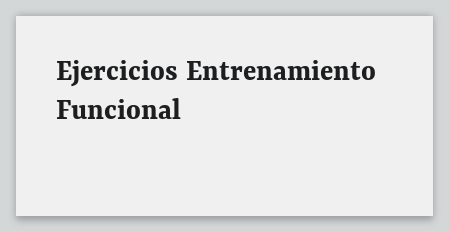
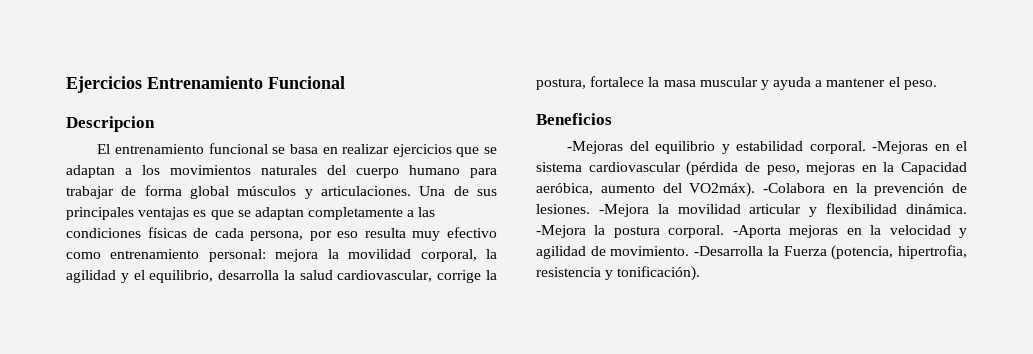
+ Descripcion
+ El entrenamiento funcional se basa en realizar ejercicios que se adaptan a los movimientos naturales del cuerpo humano para trabajar de forma global músculos y articulaciones. Una de sus principales ventajas es que se adaptan completamente a las condiciones físicas de cada persona, por eso resulta muy efectivo como entrenamiento personal: mejora la movilidad corporal, la agilidad y el equilibrio, desarrolla la salud cardiovascular, corrige la postura, fortalece la masa muscular y ayuda a mantener el peso.
+ Beneficios
+ -Mejoras del equilibrio y estabilidad corporal. -Mejoras en el sistema cardiovascular (pérdida de peso, mejoras en la Capacidad aeróbica, aumento del VO2máx). -Colabora en la prevención de lesiones. -Mejora la movilidad articular y flexibilidad dinámica. -Mejora la postura corporal. -Aporta mejoras en la velocidad y agilidad de movimiento. -Desarrolla la Fuerza (potencia, hipertrofia, resistencia y tonificación).

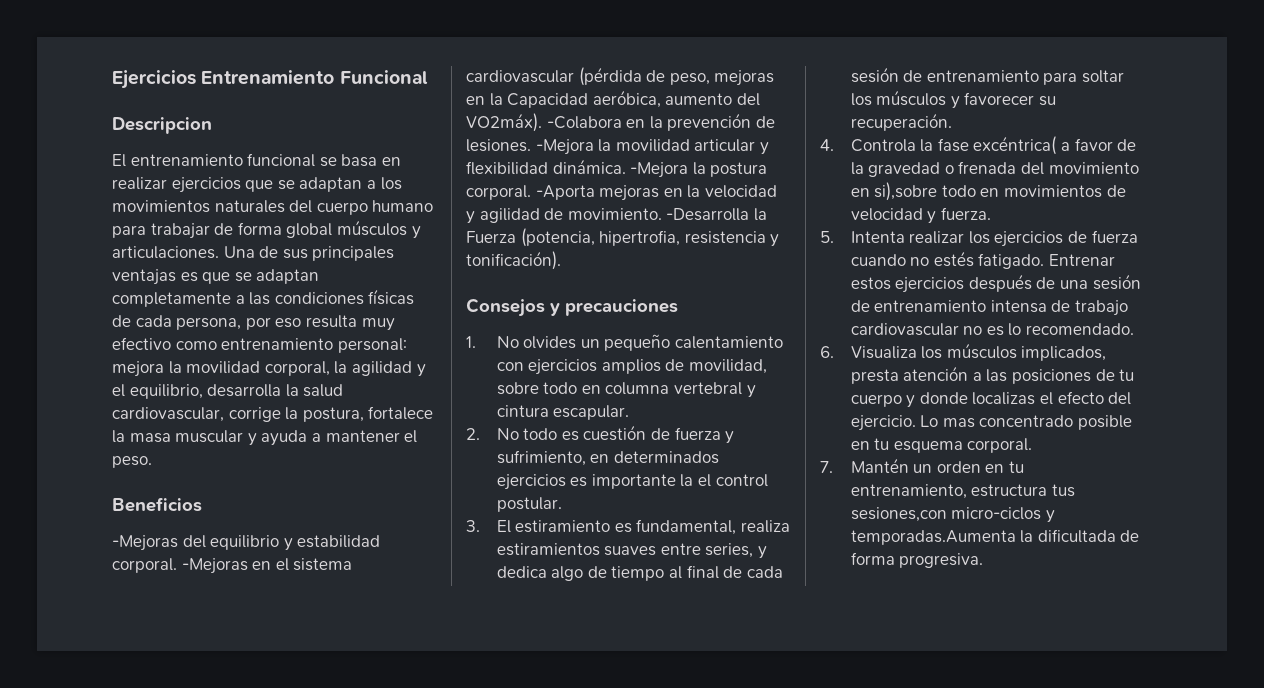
+ Consejos y precauciones
+ 1. No olvides un pequeño calentamiento con ejercicios amplios de movilidad, sobre todo en columna vertebral y cintura escapular.
+ 2. No todo es cuestión de fuerza y sufrimiento, en determinados ejercicios es importante la el control postular.
+ 3. El estiramiento es fundamental, realiza estiramientos suaves entre series, y dedica algo de tiempo al final de cada sesión de entrenamiento para soltar los músculos y favorecer su recuperación.
+ 4. Controla la fase excéntrica( a favor de la gravedad o frenada del movimiento en si),sobre todo en movimientos de velocidad y fuerza.
+ 5. Intenta realizar los ejercicios de fuerza cuando no estés fatigado. Entrenar estos ejercicios después de una sesión de entrenamiento intensa de trabajo cardiovascular no es lo recomendado.
+ 6. Visualiza los músculos implicados, presta atención a las posiciones de tu cuerpo y donde localizas el efecto del ejercicio. Lo mas concentrado posible en tu esquema corporal.
+ 7. Mantén un orden en tu entrenamiento, estructura tus sesiones,con micro-ciclos y temporadas.Aumenta la dificultada de forma progresiva.

